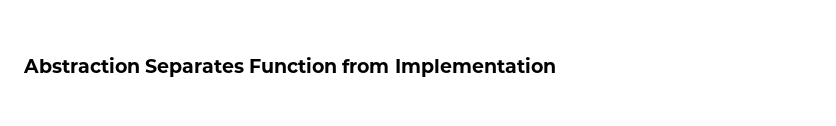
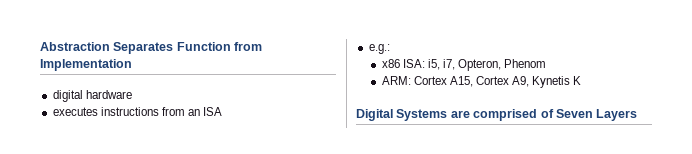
+ digital hardware
+ executes instructions from an ISA
+ e.g.:
+ x86 ISA: i5, i7, Opteron, Phenom
+ ARM: Cortex A15, Cortex A9, Kynetis K
+ Digital Systems are comprised of Seven Layers

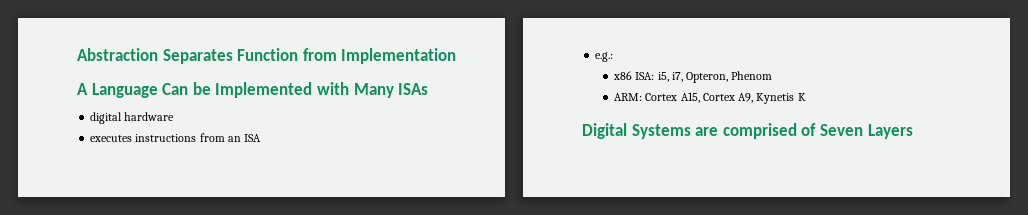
+ A Language Can be Implemented with Many ISAs

